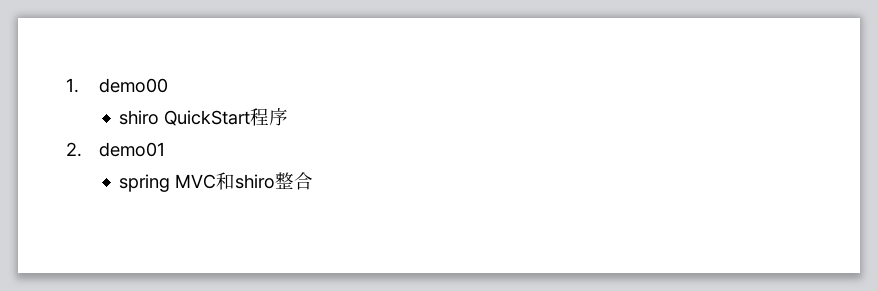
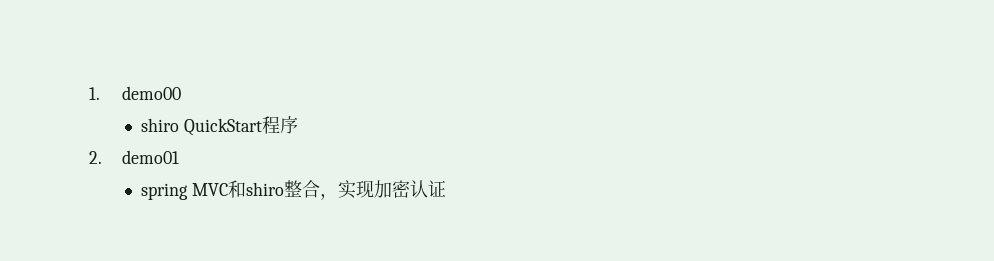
- spring MVC和shiro整合
+ spring MVC和shiro整合，实现加密认证

